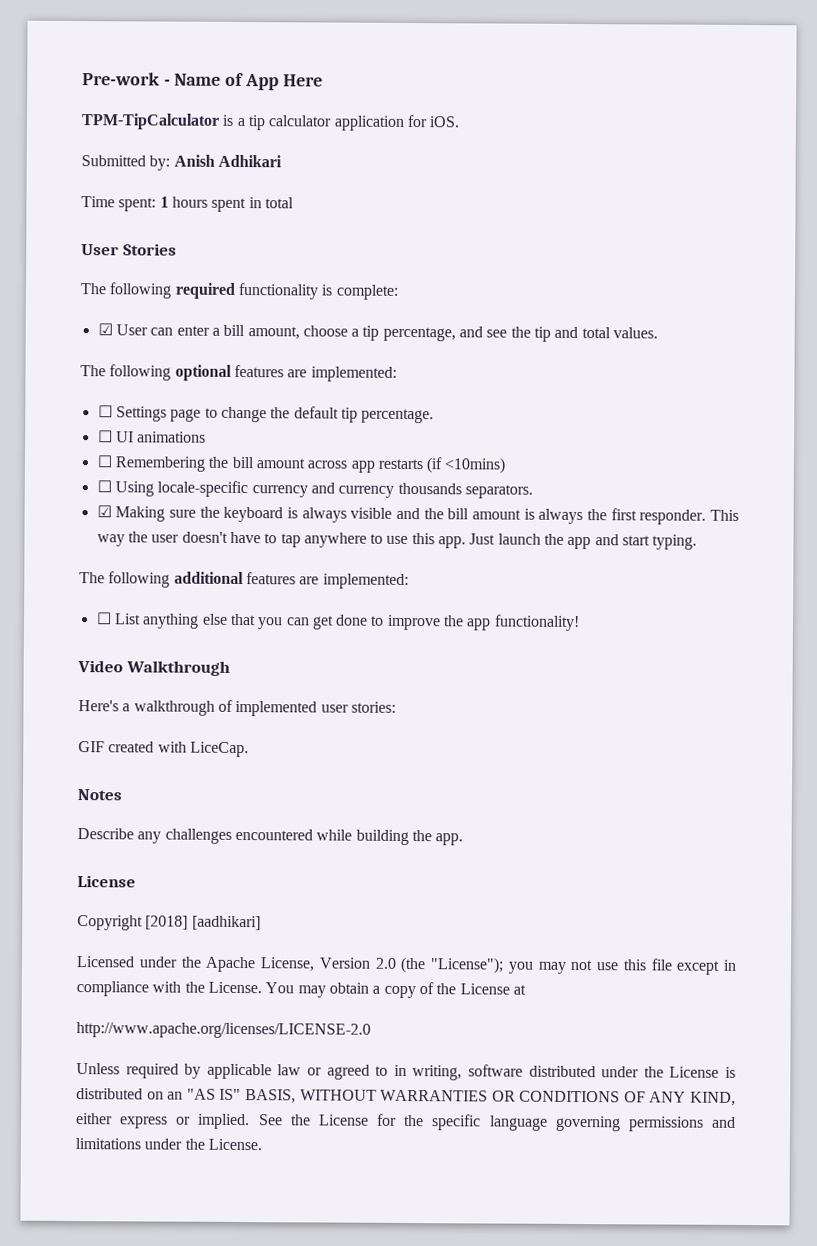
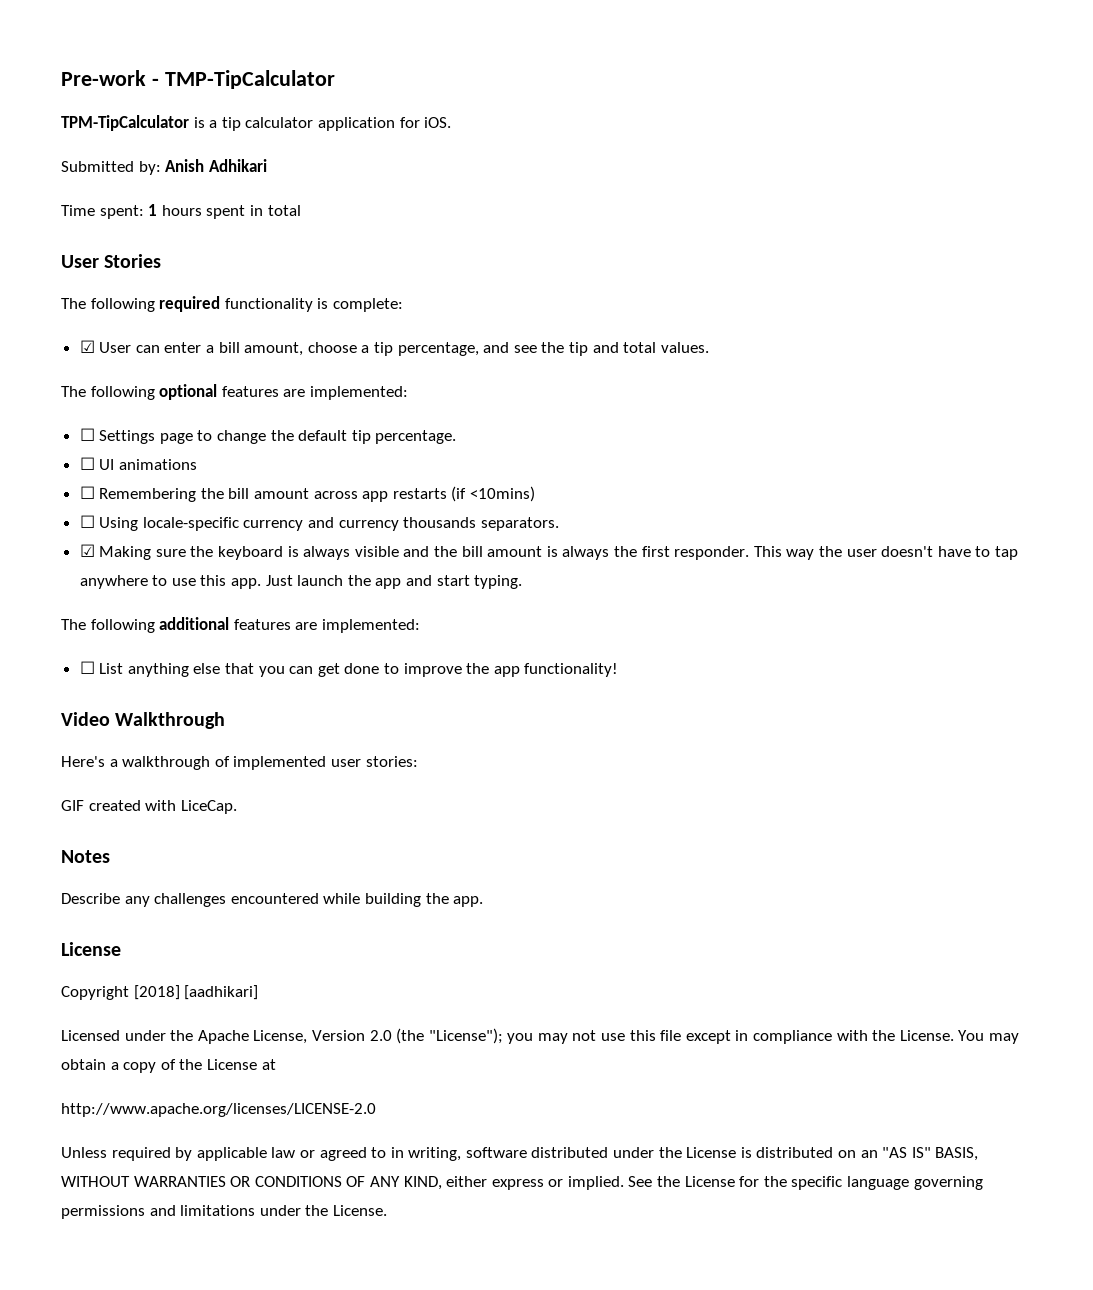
- Pre-work - Name of App Here
+ Pre-work - TMP-TipCalculator

